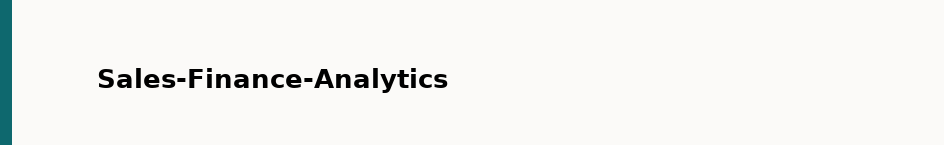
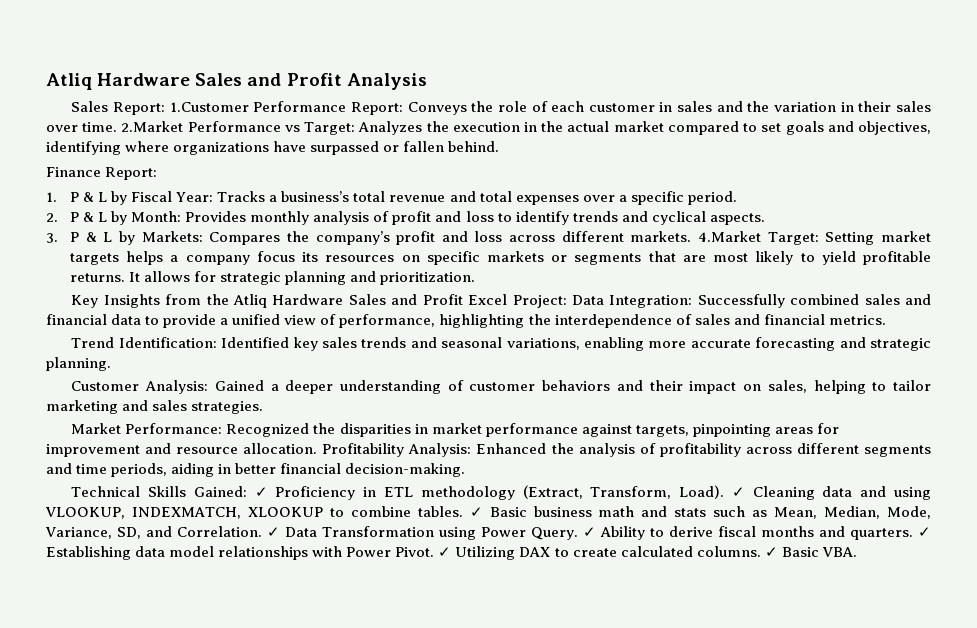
- Sales-Finance-Analytics
+ Atliq Hardware Sales and Profit Analysis
+ Sales Report: 1.Customer Performance Report: Conveys the role of each customer in sales and the variation in their sales over time. 2.Market Performance vs Target: Analyzes the execution in the actual market compared to set goals and objectives, identifying where organizations have surpassed or fallen behind.
+ Finance Report:
+ 1. P & L by Fiscal Year: Tracks a business’s total revenue and total expenses over a specific period.
+ 2. P & L by Month: Provides monthly analysis of profit and loss to identify trends and cyclical aspects.
+ 3. P & L by Markets: Compares the company’s profit and loss across different markets. 4.Market Target: Setting market targets helps a company focus its resources on specific markets or segments that are most likely to yield profitable returns. It allows for strategic planning and prioritization.
+ Key Insights from the Atliq Hardware Sales and Profit Excel Project: Data Integration: Successfully combined sales and financial data to provide a unified view of performance, highlighting the interdependence of sales and financial metrics.
+ Trend Identification: Identified key sales trends and seasonal variations, enabling more accurate forecasting and strategic planning.
+ Customer Analysis: Gained a deeper understanding of customer behaviors and their impact on sales, helping to tailor marketing and sales strategies.
+ Market Performance: Recognized the disparities in market performance against targets, pinpointing areas for improvement and resource allocation. Profitability Analysis: Enhanced the analysis of profitability across different segments and time periods, aiding in better financial decision-making.
+ Technical Skills Gained: ✓ Proficiency in ETL methodology (Extract, Transform, Load). ✓ Cleaning data and using VLOOKUP, INDEXMATCH, XLOOKUP to combine tables. ✓ Basic business math and stats such as Mean, Median, Mode, Variance, SD, and Correlation. ✓ Data Transformation using Power Query. ✓ Ability to derive fiscal months and quarters. ✓ Establishing data model relationships with Power Pivot. ✓ Utilizing DAX to create calculated columns. ✓ Basic VBA.

